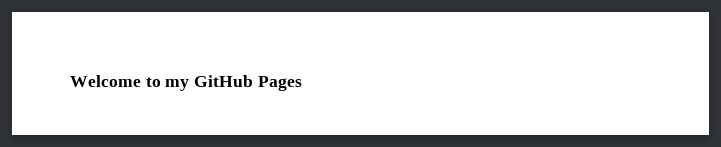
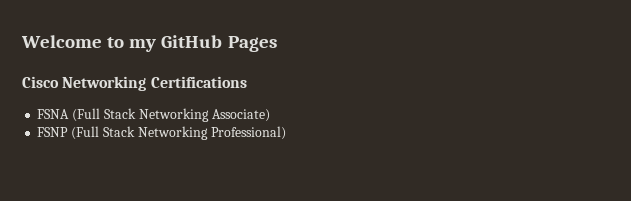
+ Cisco Networking Certifications
+ FSNA (Full Stack Networking Associate)
+ FSNP (Full Stack Networking Professional)

